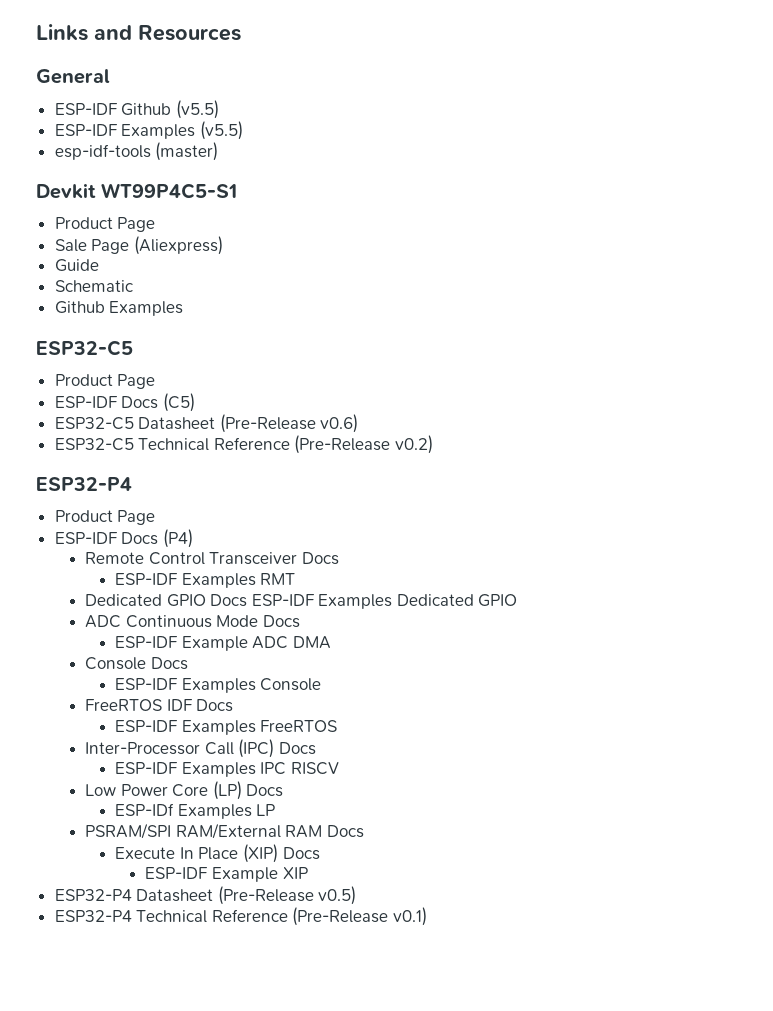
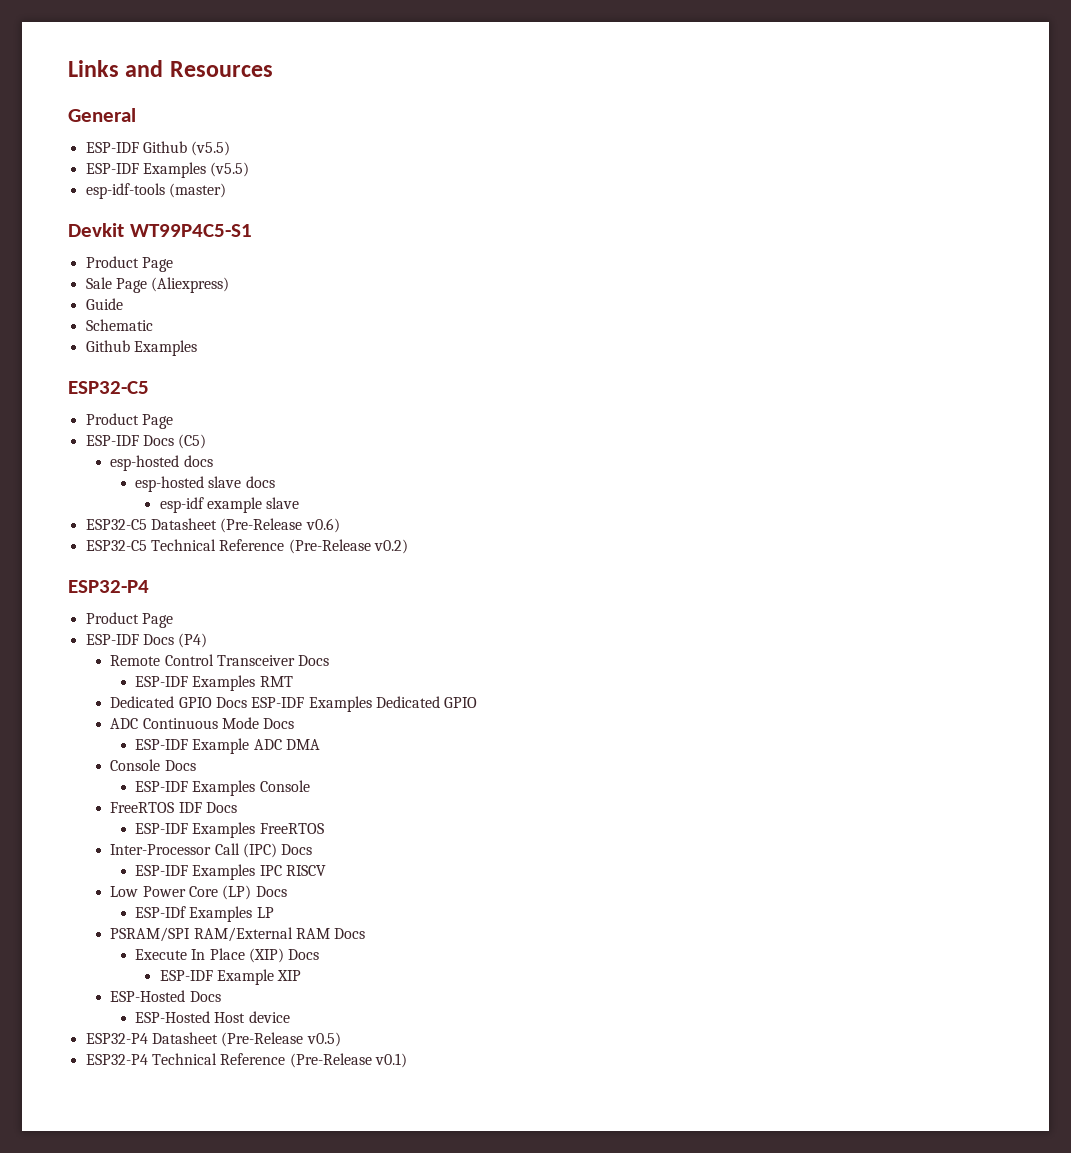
+ esp-hosted docs
+ esp-hosted slave docs
+ esp-idf example slave
+ ESP-Hosted Docs
+ ESP-Hosted Host device

